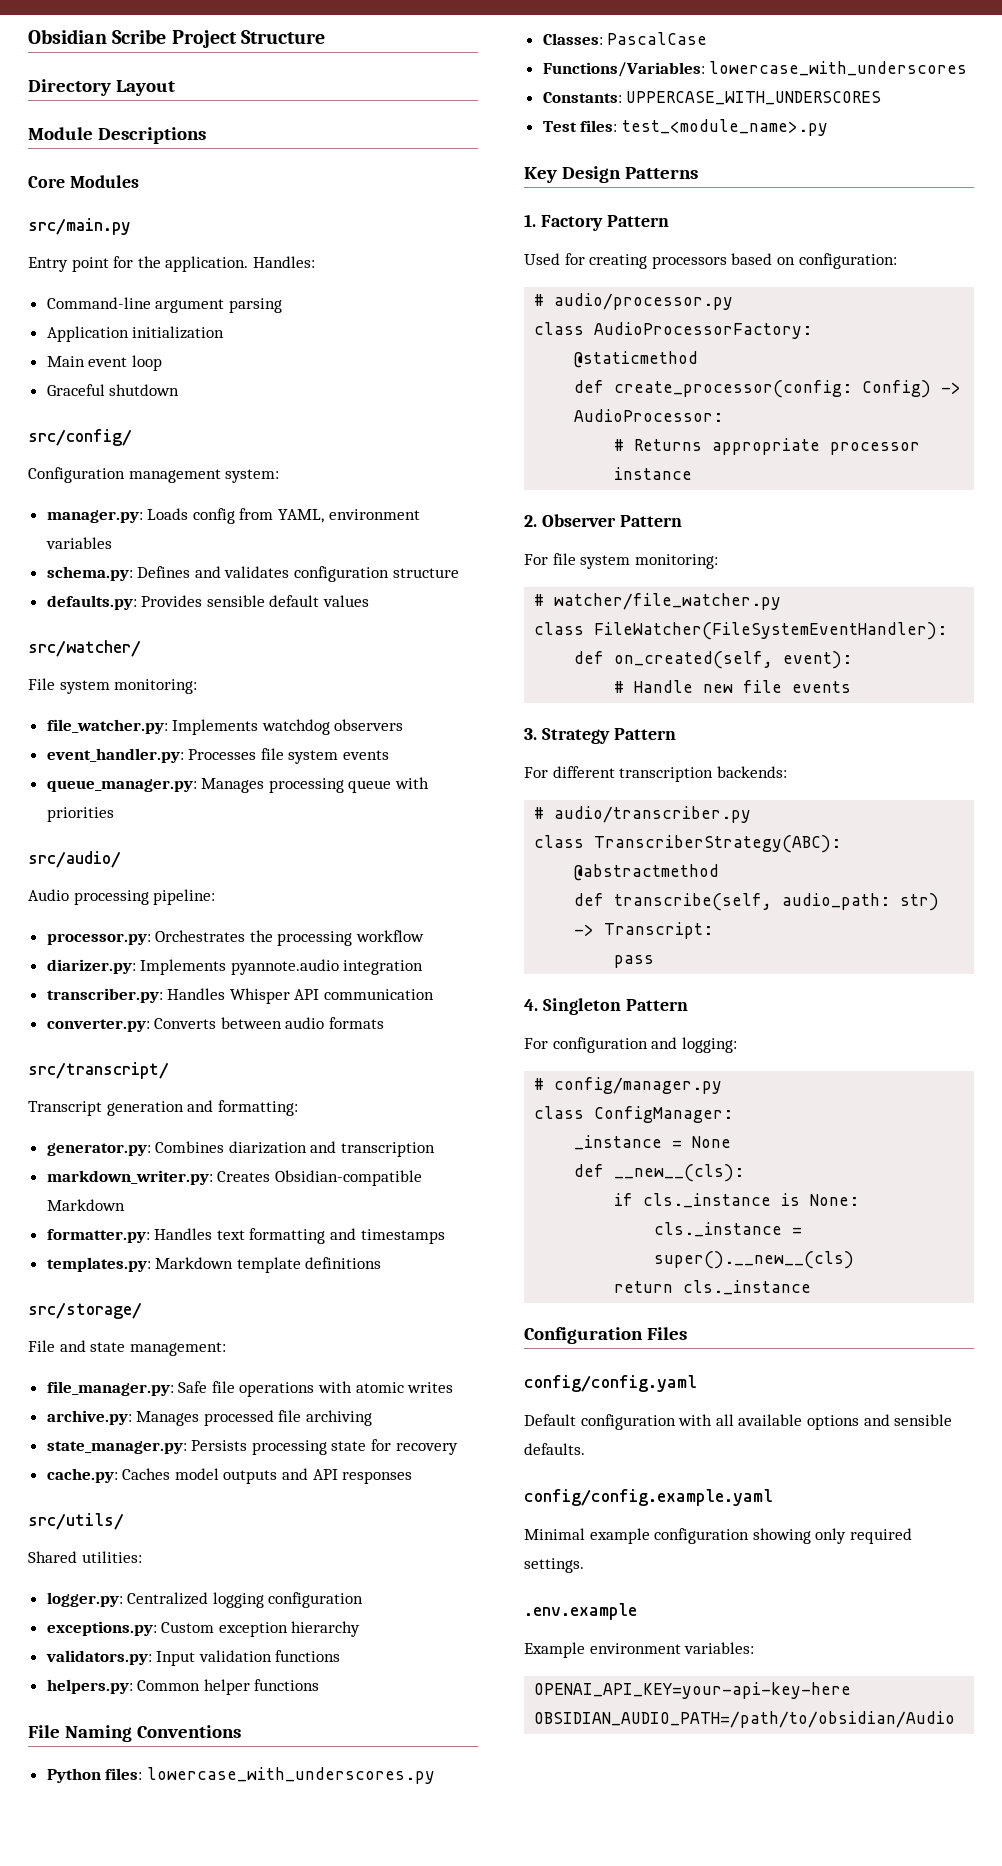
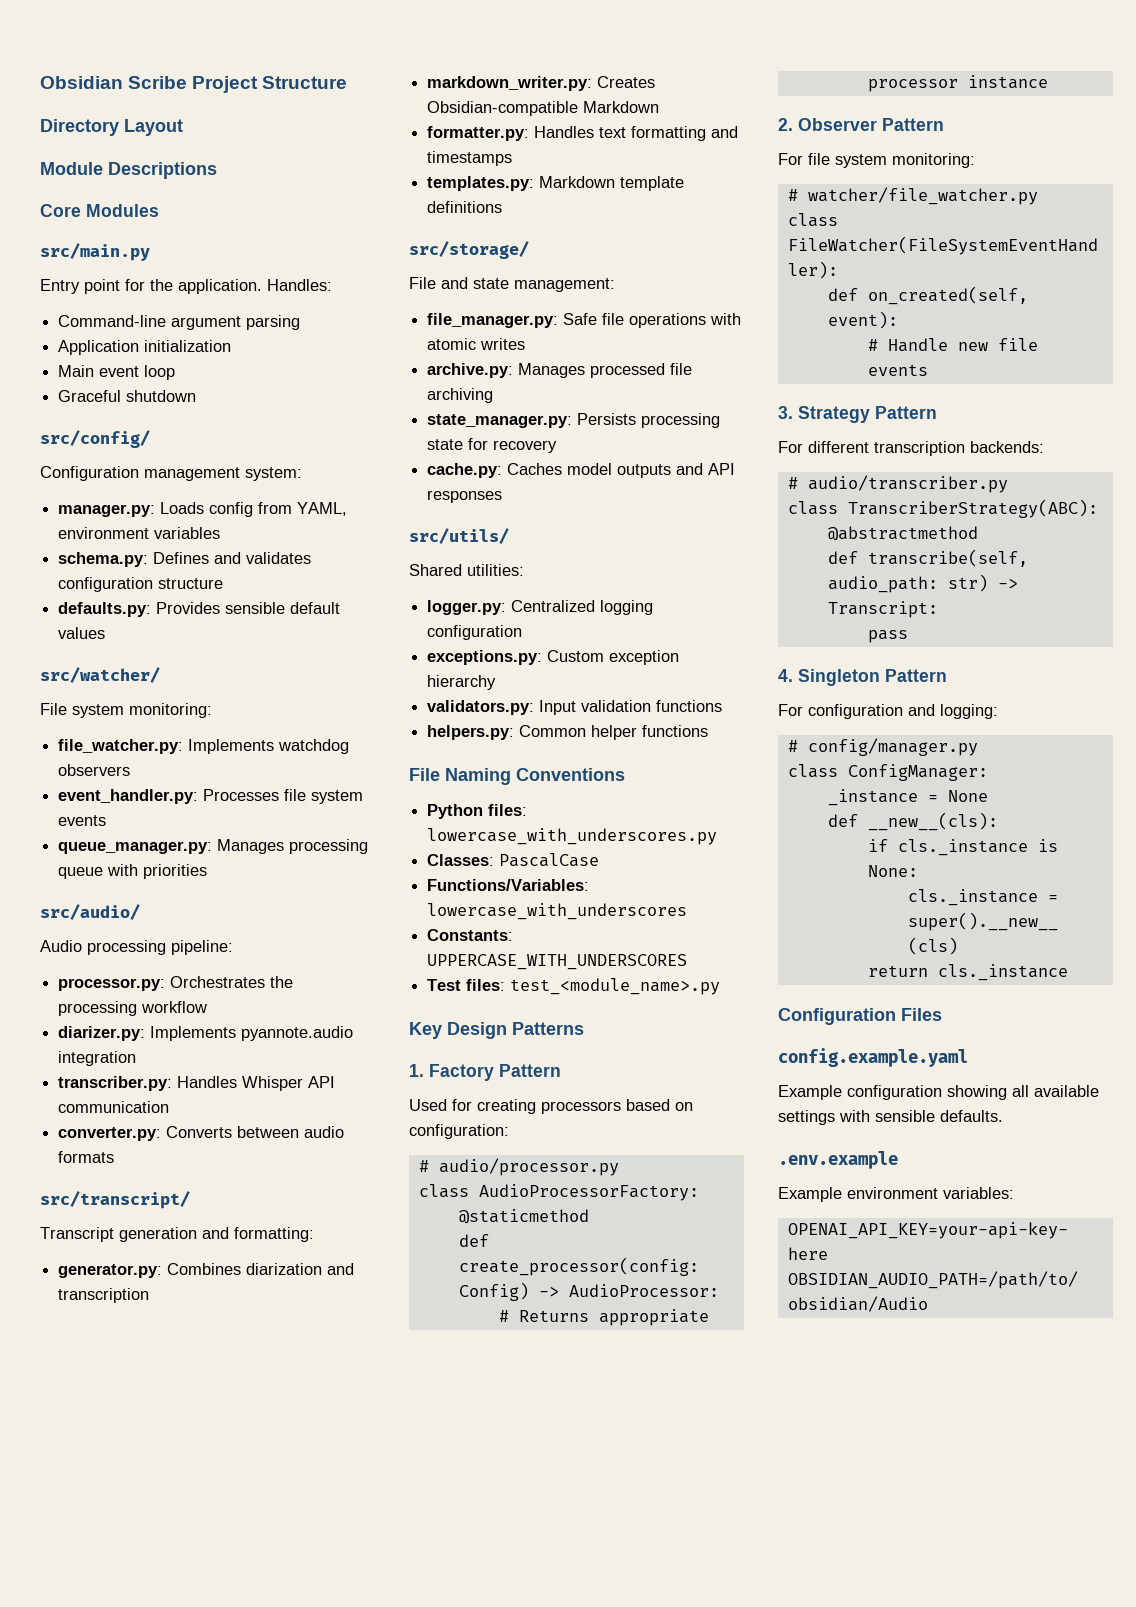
- config/config.yaml
- Default configuration with all available options and sensible defaults.
- config/config.example.yaml
- Minimal example configuration showing only required settings.
+ config.example.yaml
+ Example configuration showing all available settings with sensible defaults.

